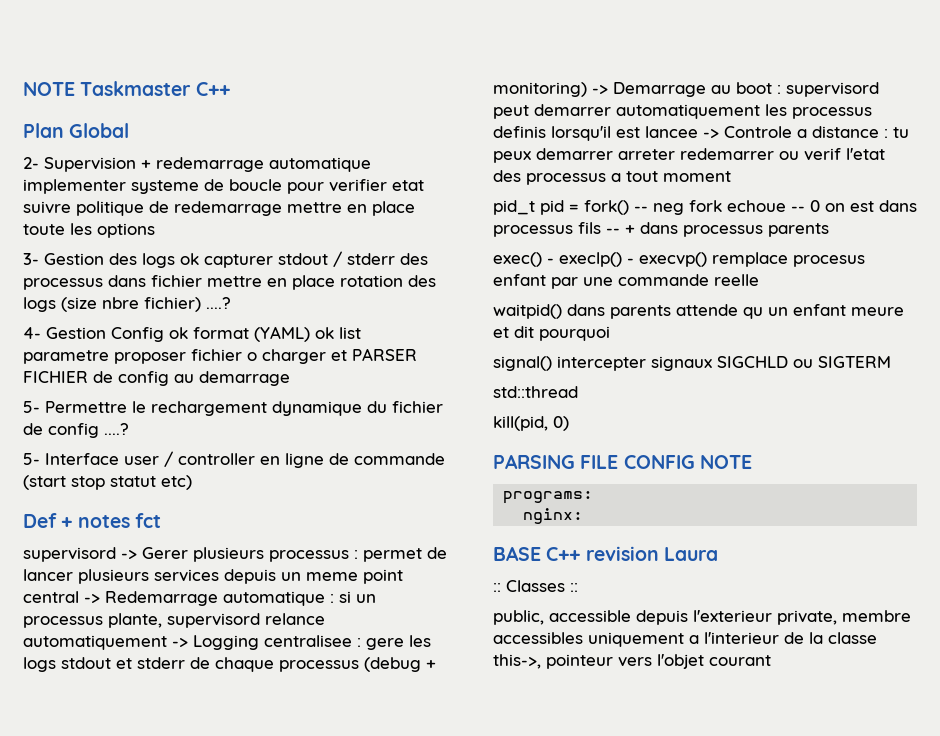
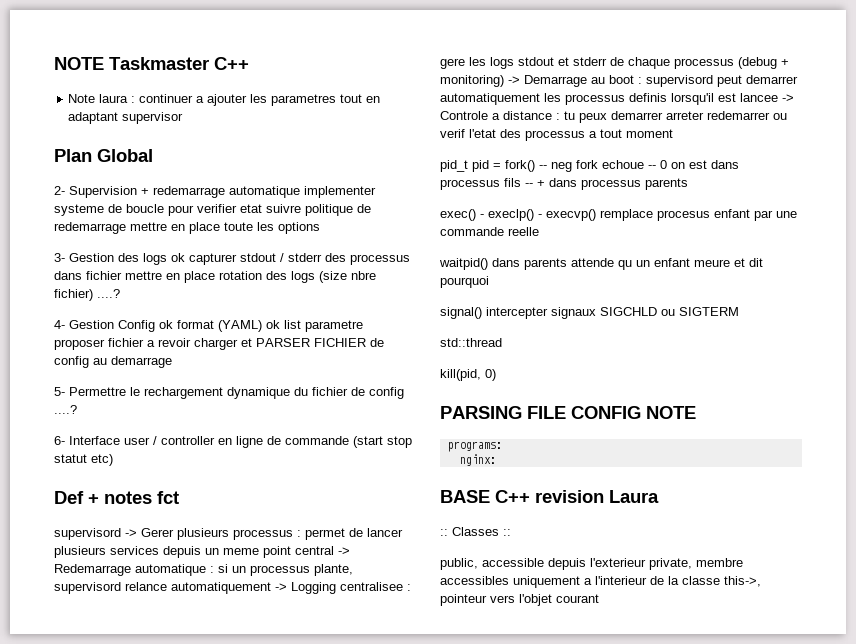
+ Note laura : continuer a ajouter les parametres tout en adaptant supervisor
- 4- Gestion Config ok format (YAML) ok list parametre proposer fichier o charger et PARSER FICHIER de config au demarrage
+ 4- Gestion Config ok format (YAML) ok list parametre proposer fichier a revoir charger et PARSER FICHIER de config au demarrage
- 5- Interface user / controller en ligne de commande (start stop statut etc)
+ 6- Interface user / controller en ligne de commande (start stop statut etc)

